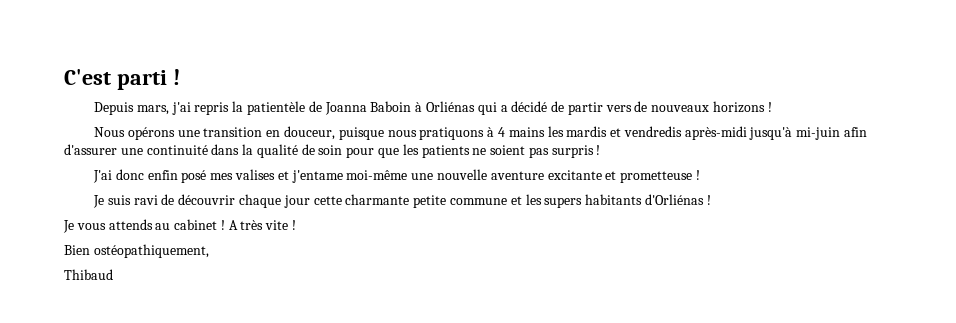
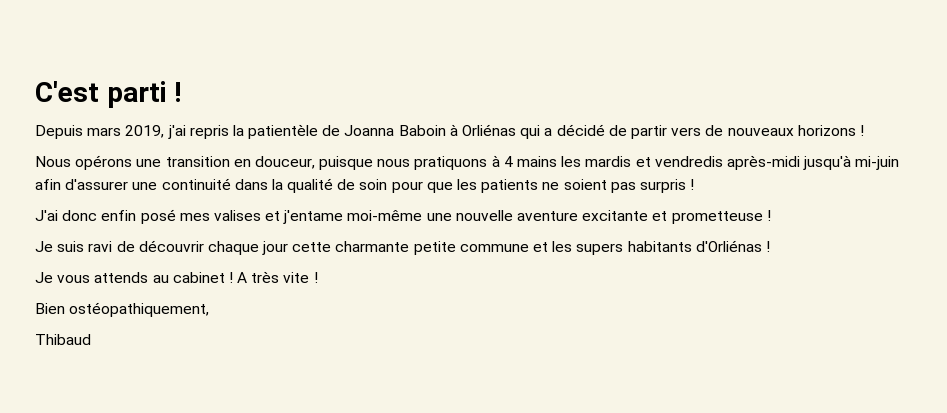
- Depuis mars, j'ai repris la patientèle de Joanna Baboin à Orliénas qui a décidé de partir vers de nouveaux horizons !
+ Depuis mars 2019, j'ai repris la patientèle de Joanna Baboin à Orliénas qui a décidé de partir vers de nouveaux horizons !

